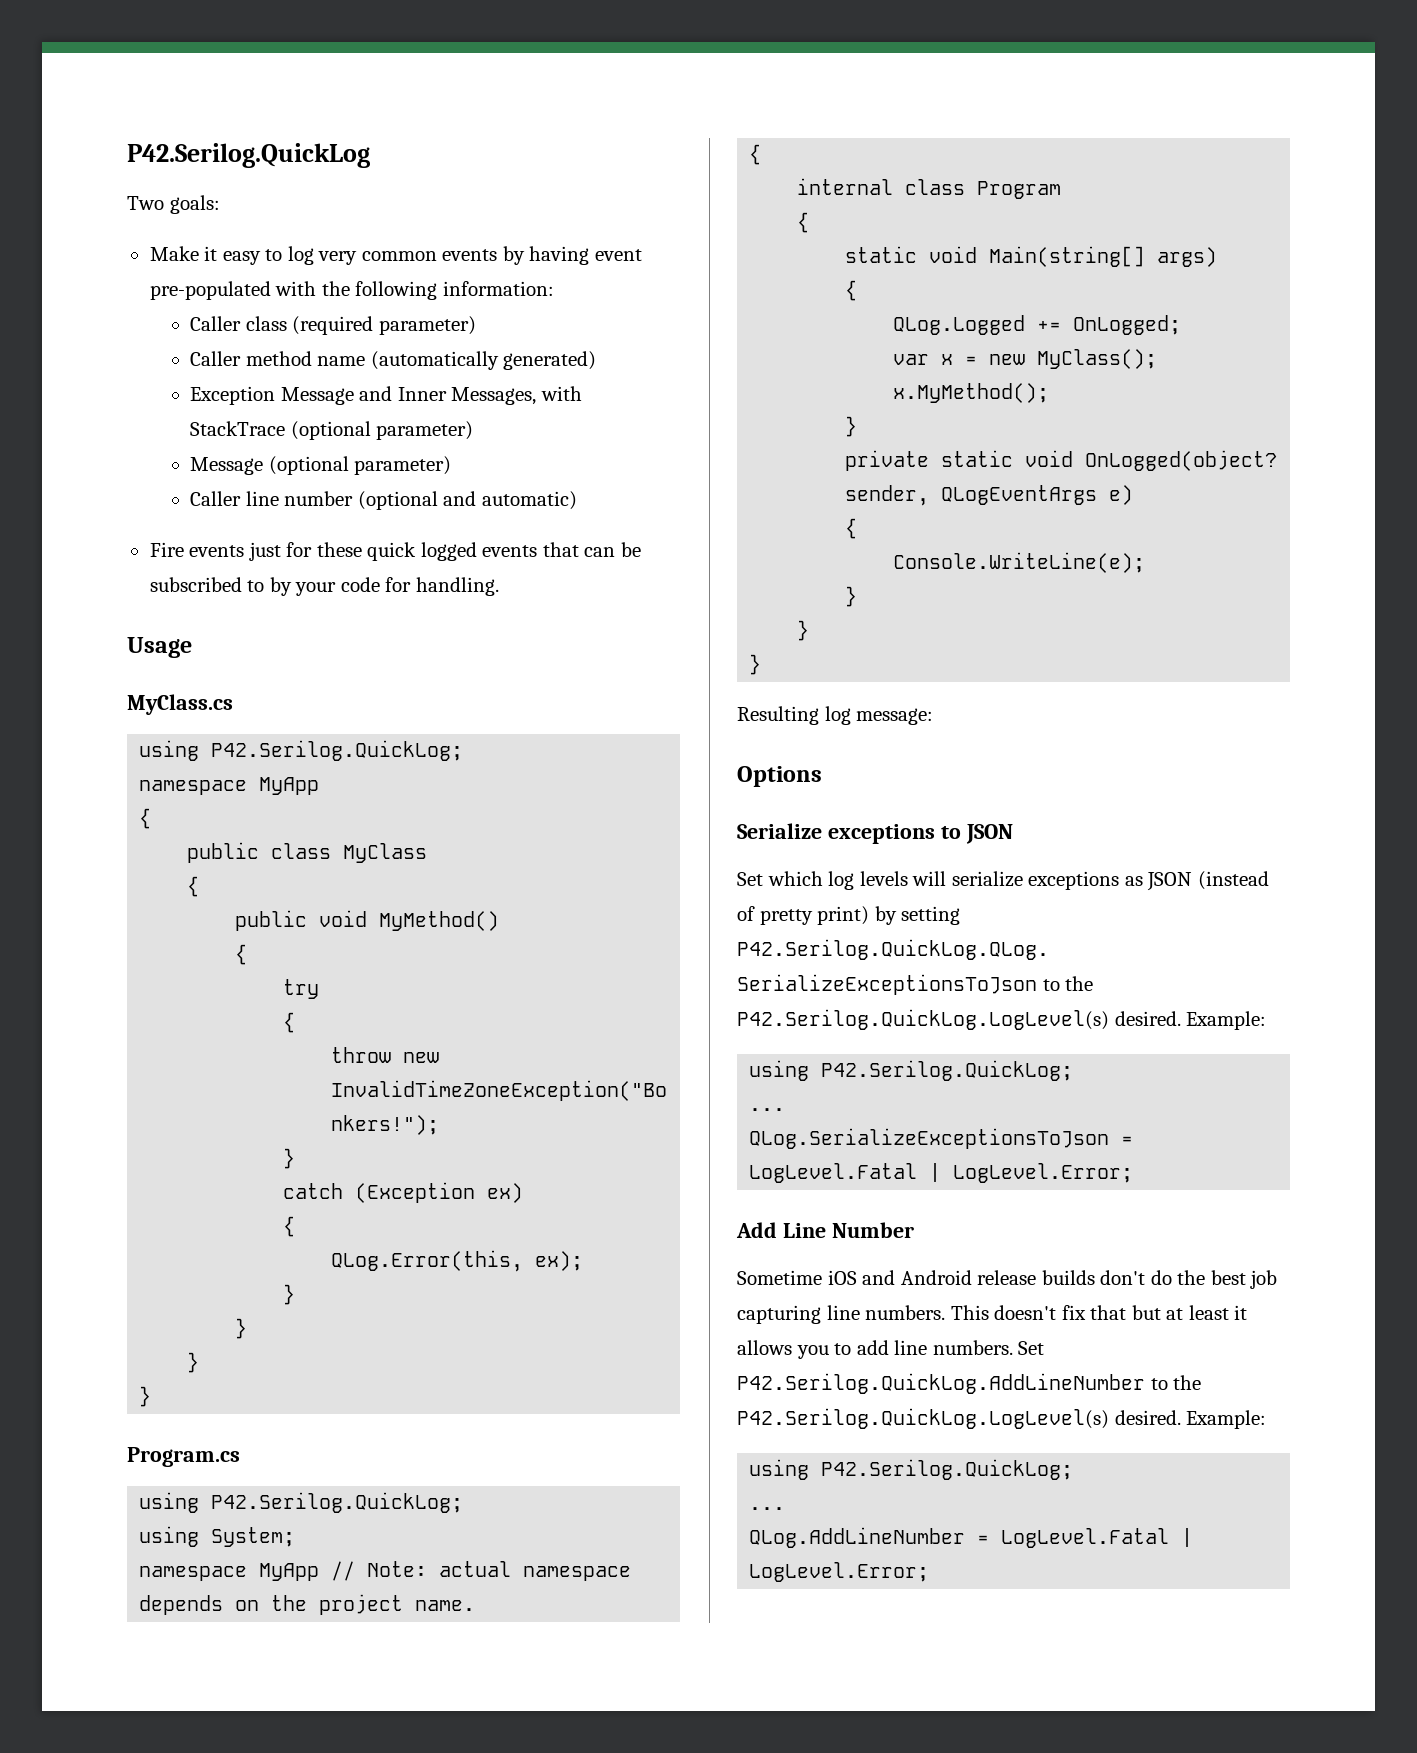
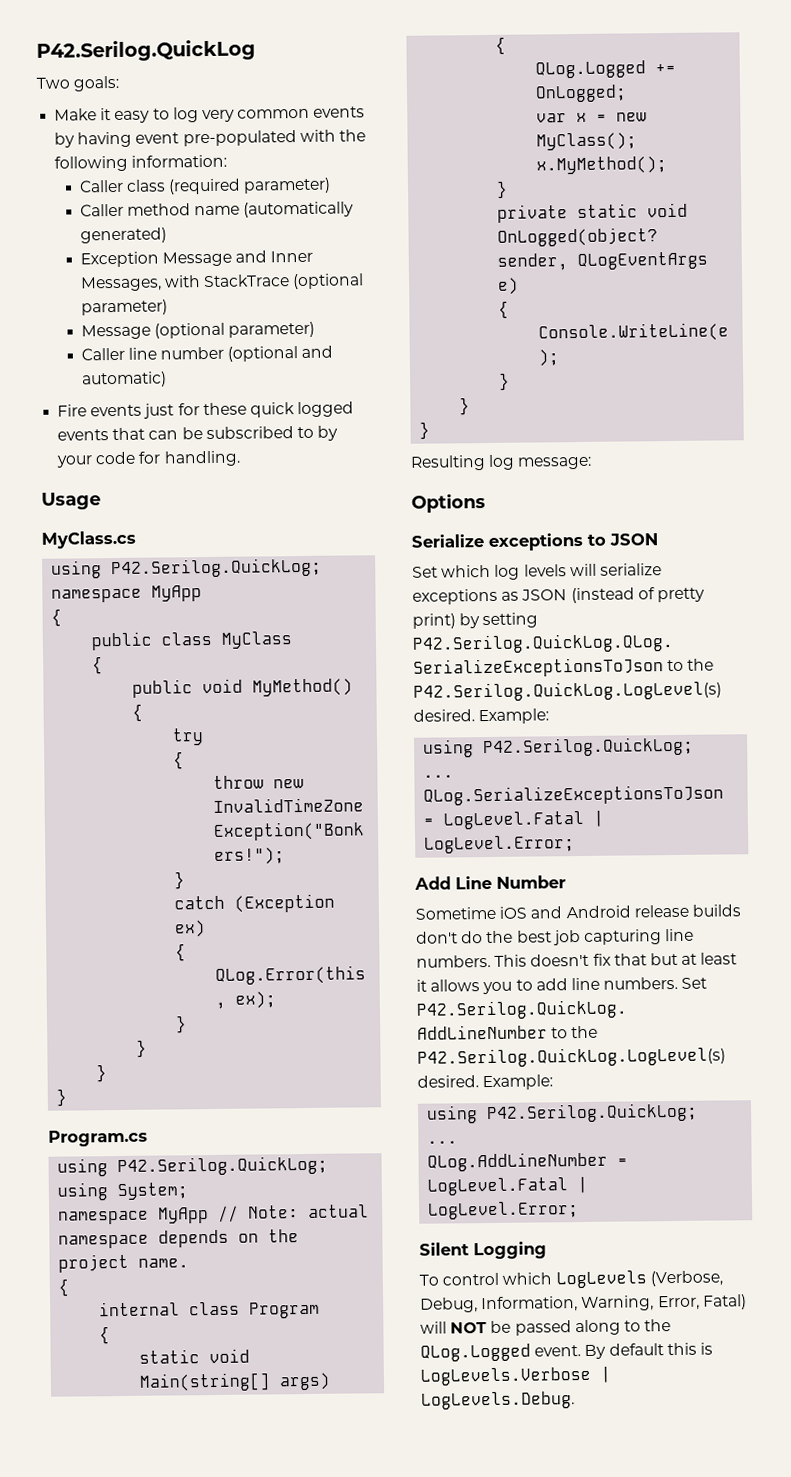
+ Silent Logging
+ To control which LogLevels (Verbose, Debug, Information, Warning, Error, Fatal) will NOT be passed along to the QLog.Logged event. By default this is LogLevels.Verbose | LogLevels.Debug.

